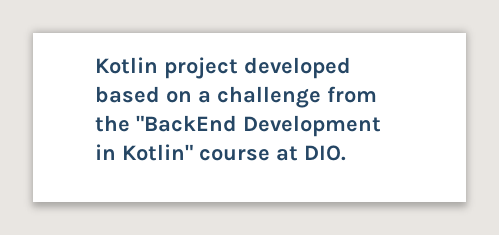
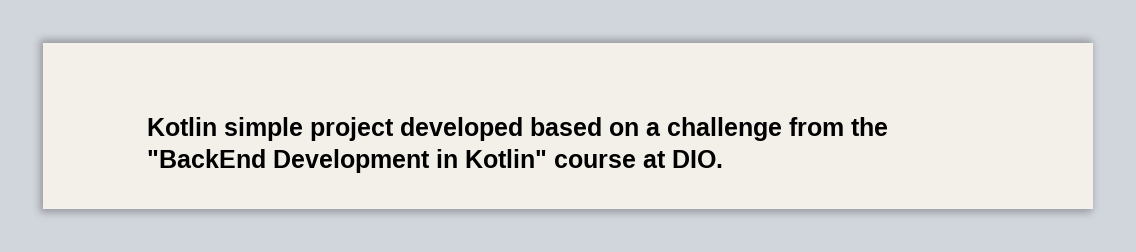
- Kotlin project developed based on a challenge from the "BackEnd Development in Kotlin" course at DIO.
+ Kotlin simple project developed based on a challenge from the "BackEnd Development in Kotlin" course at DIO.

